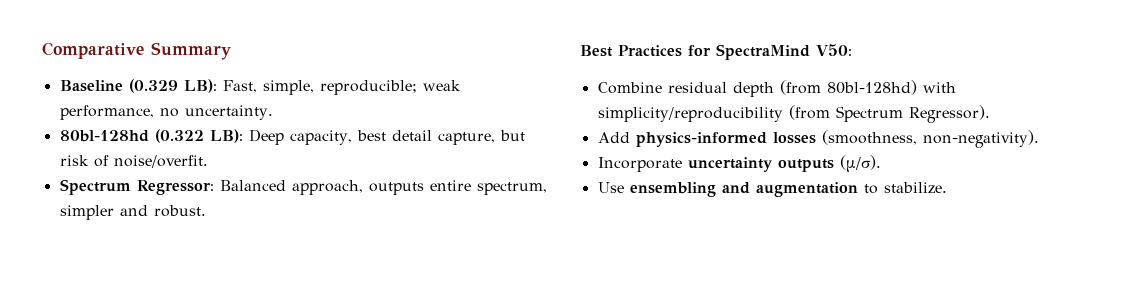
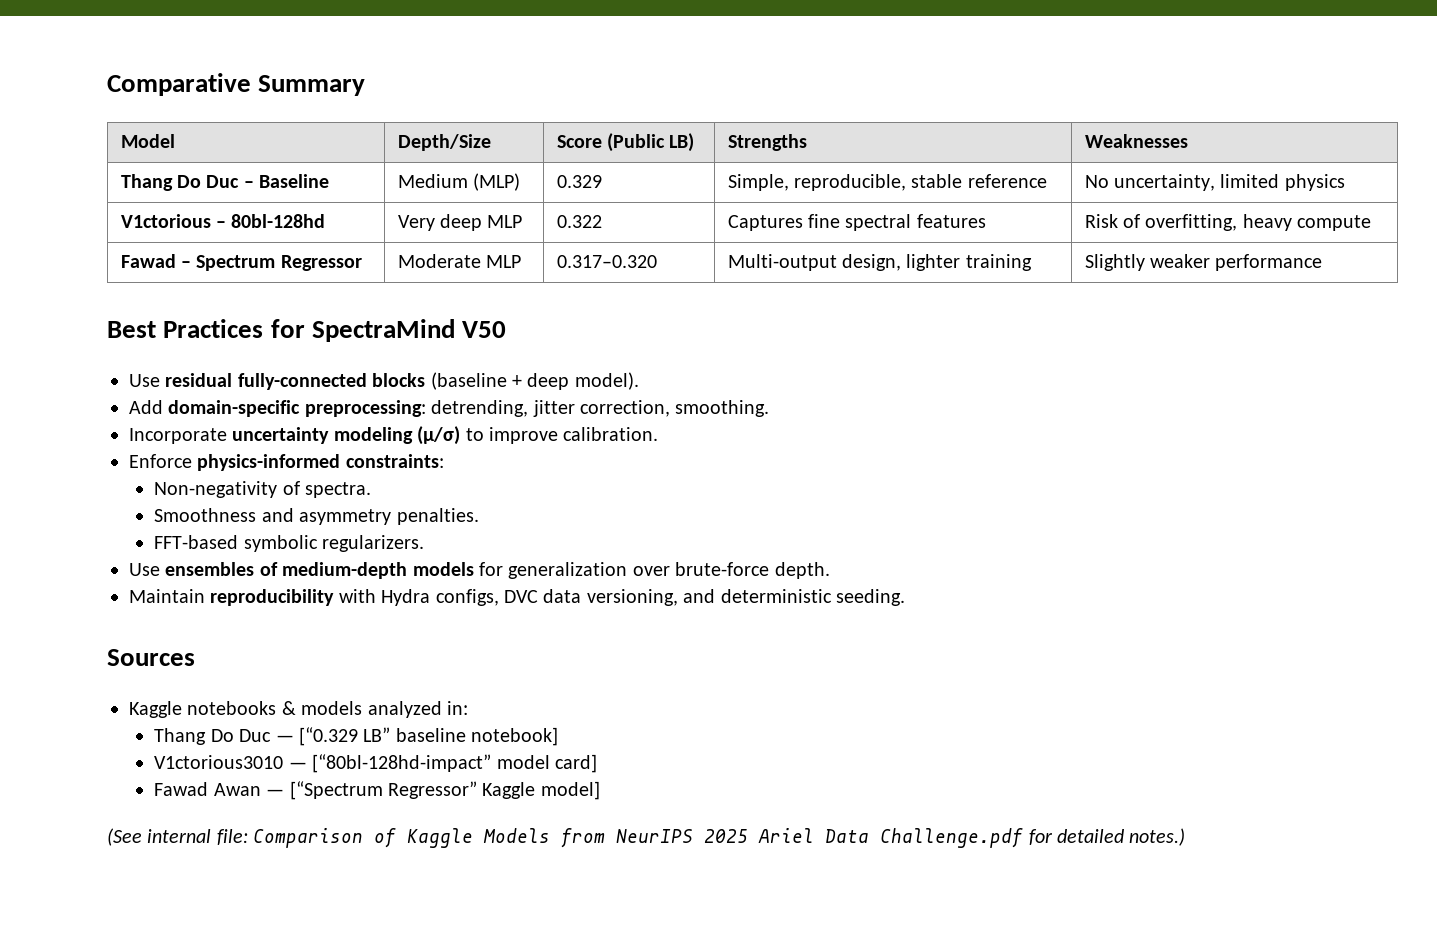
- Baseline (0.329 LB): Fast, simple, reproducible; weak performance, no uncertainty.
- 80bl-128hd (0.322 LB): Deep capacity, best detail capture, but risk of noise/overfit.
- Spectrum Regressor: Balanced approach, outputs entire spectrum, simpler and robust.
- Best Practices for SpectraMind V50:
- Combine residual depth (from 80bl-128hd) with simplicity/reproducibility (from Spectrum Regressor).
- Add physics-informed losses (smoothness, non-negativity).
- Incorporate uncertainty outputs (μ/σ).
- Use ensembling and augmentation to stabilize.
+ Model | Depth/Size | Score (Public LB) | Strengths | Weaknesses
+ Thang Do Duc – Baseline | Medium (MLP) | 0.329 | Simple, reproducible, stable reference | No uncertainty, limited physics
+ V1ctorious – 80bl-128hd | Very deep MLP | 0.322 | Captures fine spectral features | Risk of overfitting, heavy compute
+ Fawad – Spectrum Regressor | Moderate MLP | 0.317–0.320 | Multi-output design, lighter training | Slightly weaker performance
+ Best Practices for SpectraMind V50
+ Use residual fully-connected blocks (baseline + deep model).
+ Add domain-specific preprocessing: detrending, jitter correction, smoothing.
+ Incorporate uncertainty modeling (μ/σ) to improve calibration.
+ Enforce physics-informed constraints:
+ Non-negativity of spectra.
+ Smoothness and asymmetry penalties.
+ FFT-based symbolic regularizers.
+ Use ensembles of medium-depth models for generalization over brute-force depth.
+ Maintain reproducibility with Hydra configs, DVC data versioning, and deterministic seeding.
+ Sources
+ Kaggle notebooks & models analyzed in:
+ Thang Do Duc — [“0.329 LB” baseline notebook]
+ V1ctorious3010 — [“80bl-128hd-impact” model card]
+ Fawad Awan — [“Spectrum Regressor” Kaggle model]
+ (See internal file: Comparison of Kaggle Models from NeurIPS 2025 Ariel Data Challenge.pdf for detailed notes.)

